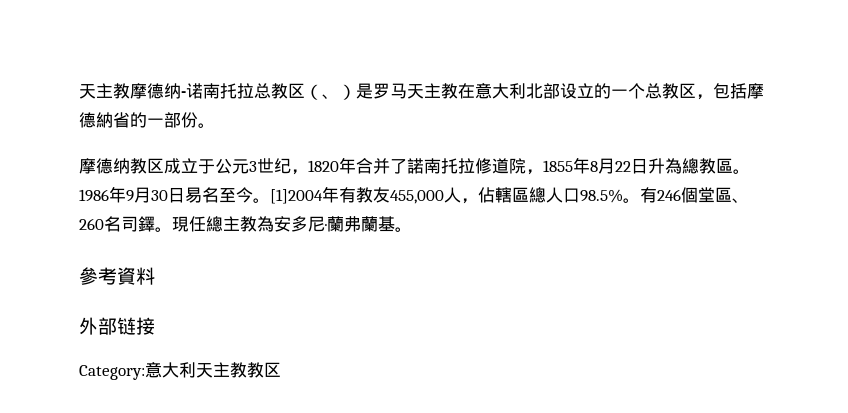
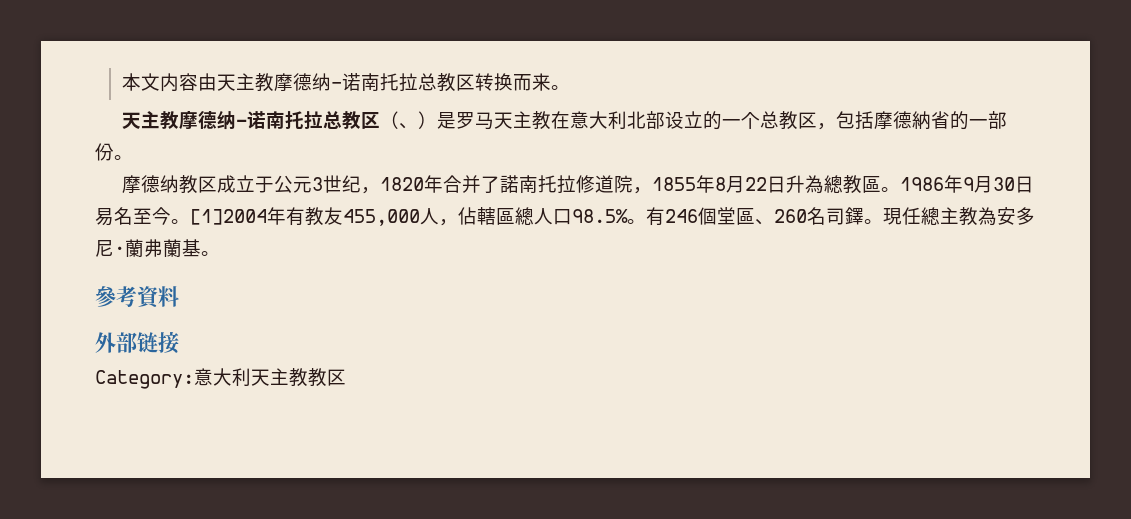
+ 本文内容由天主教摩德纳-诺南托拉总教区转换而来。

